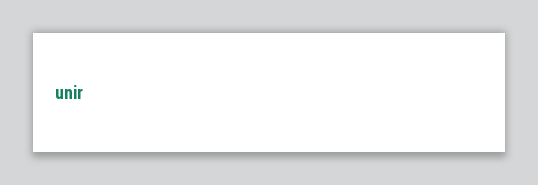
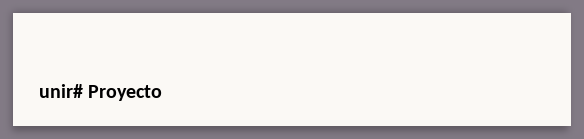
- unir
+ unir# Proyecto

